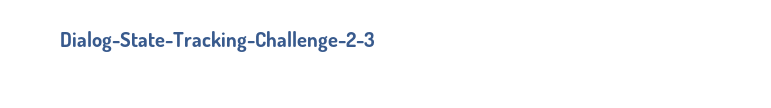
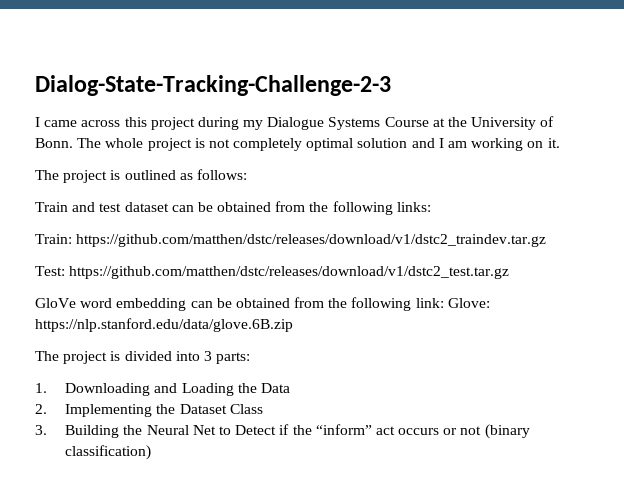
+ I came across this project during my Dialogue Systems Course at the University of Bonn. The whole project is not completely optimal solution and I am working on it.
+ The project is outlined as follows:
+ Train and test dataset can be obtained from the following links:
+ Train: https://github.com/matthen/dstc/releases/download/v1/dstc2_traindev.tar.gz
+ Test: https://github.com/matthen/dstc/releases/download/v1/dstc2_test.tar.gz
+ GloVe word embedding can be obtained from the following link: Glove: https://nlp.stanford.edu/data/glove.6B.zip
+ The project is divided into 3 parts:
+ 1. Downloading and Loading the Data
+ 2. Implementing the Dataset Class
+ 3. Building the Neural Net to Detect if the “inform” act occurs or not (binary classification)

